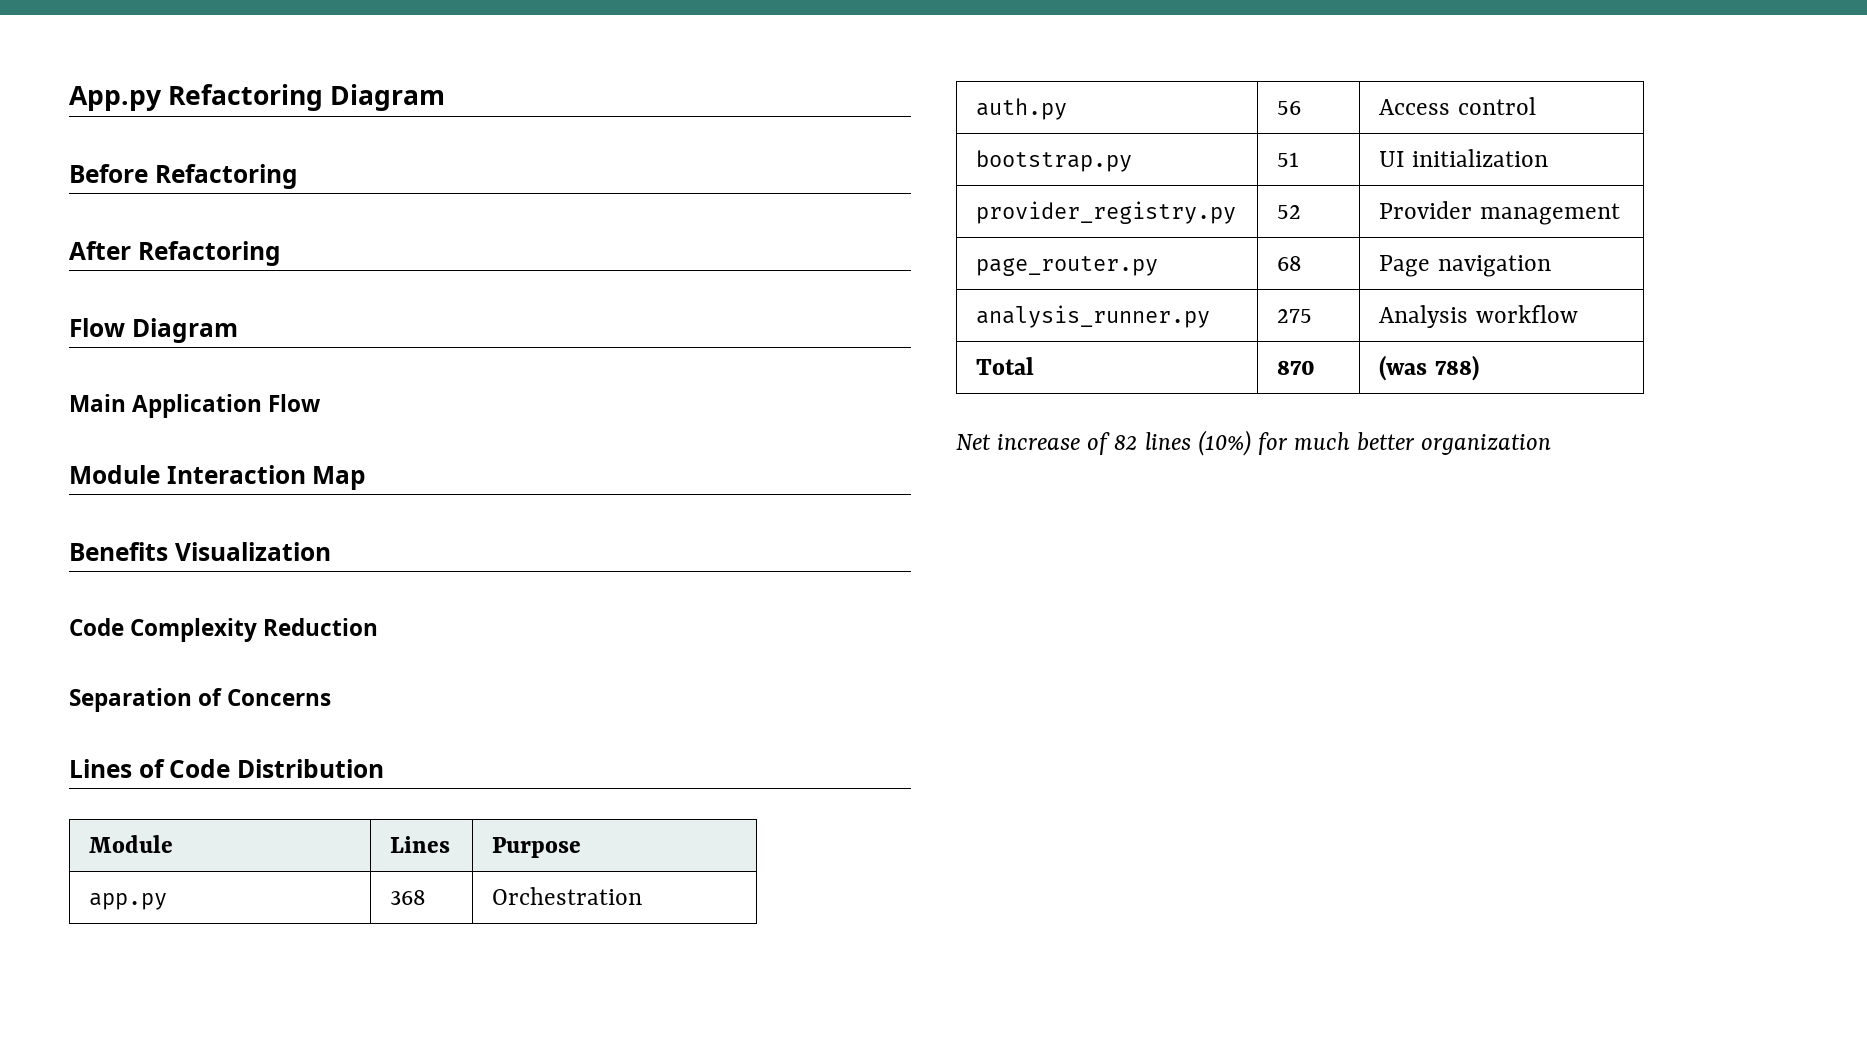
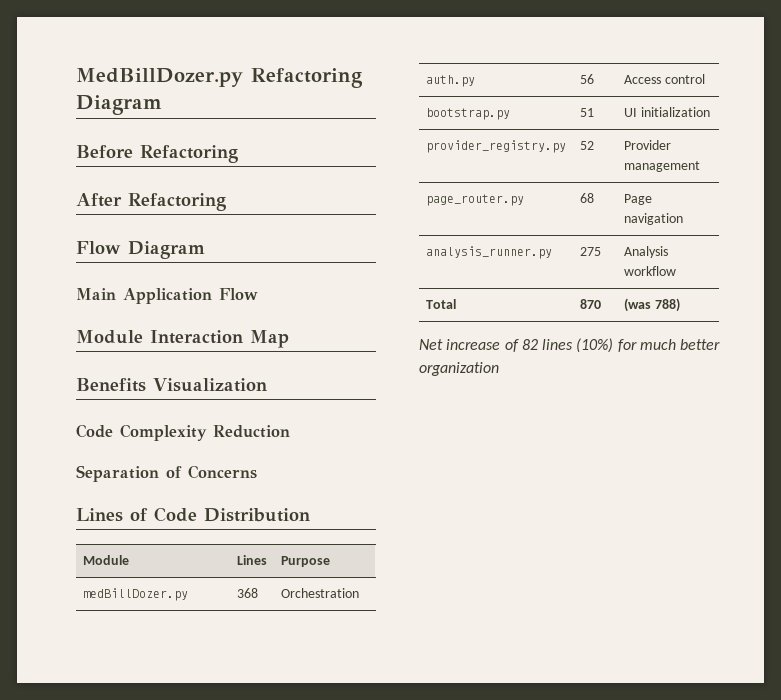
- App.py Refactoring Diagram
+ MedBillDozer.py Refactoring Diagram
- app.py | 368 | Orchestration
+ medBillDozer.py | 368 | Orchestration

